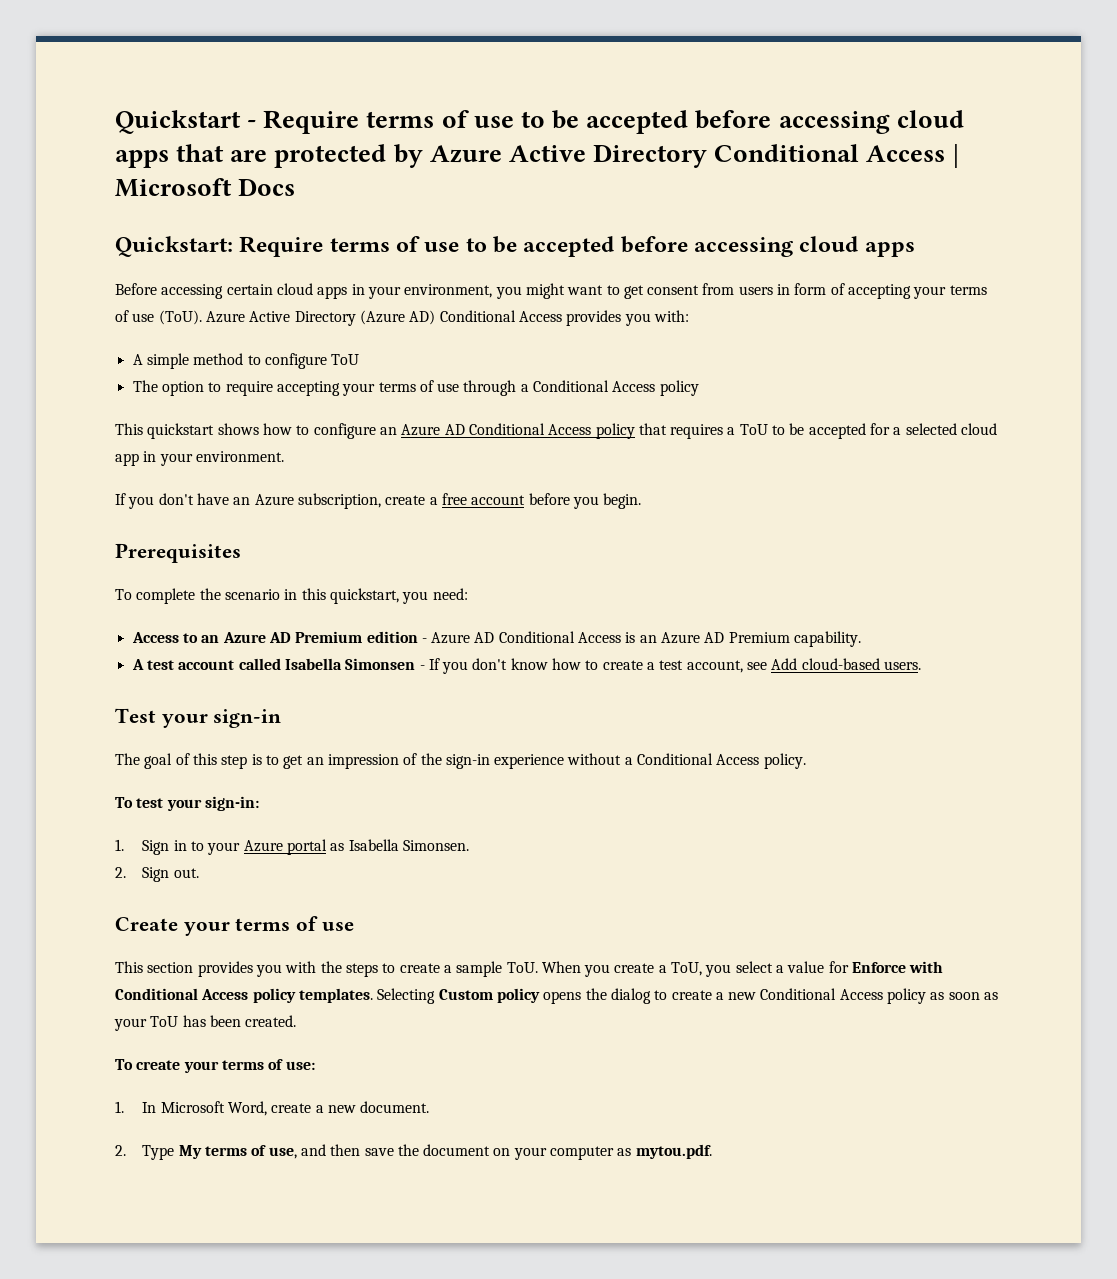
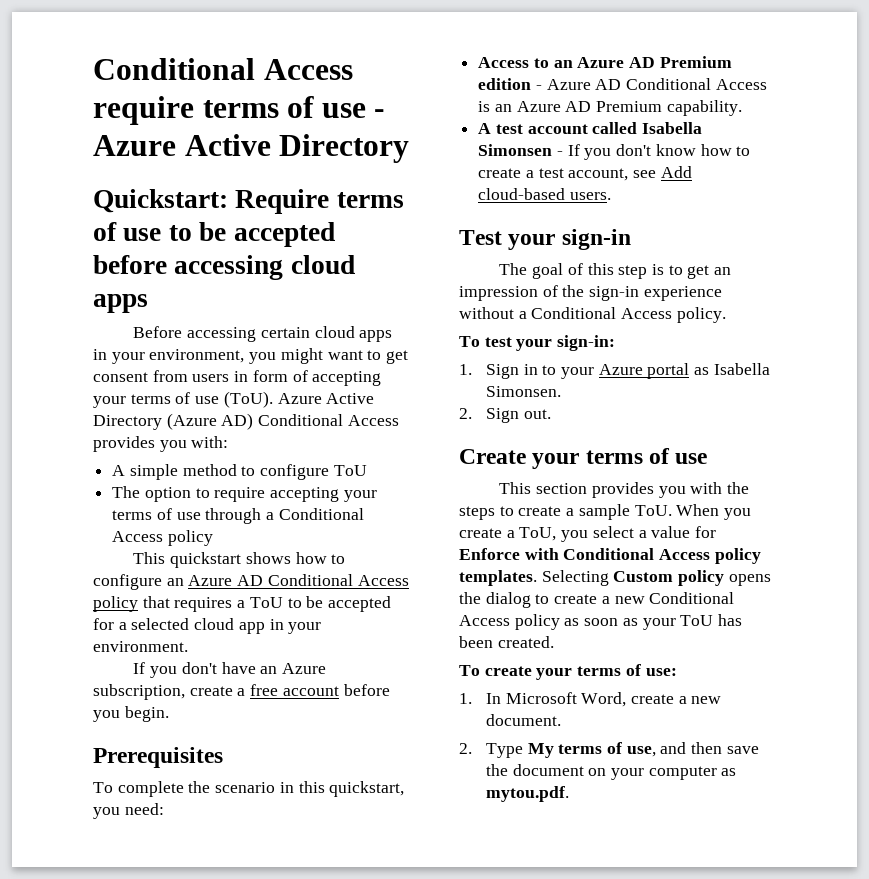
- Quickstart - Require terms of use to be accepted before accessing cloud apps that are protected by Azure Active Directory Conditional Access | Microsoft Docs
+ Conditional Access require terms of use - Azure Active Directory

